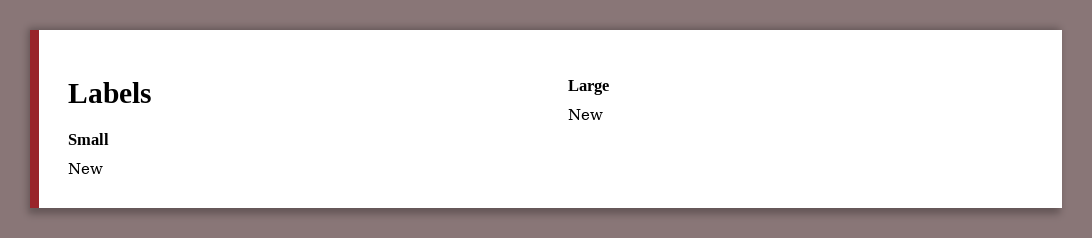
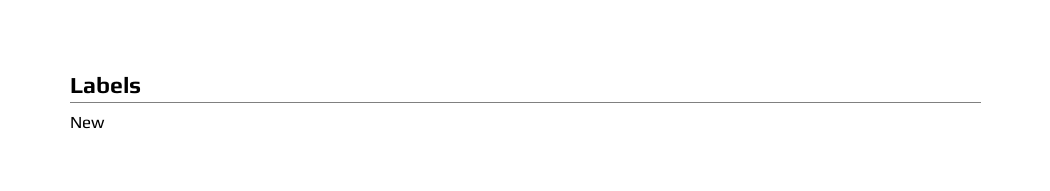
- Small
- New
- Large

